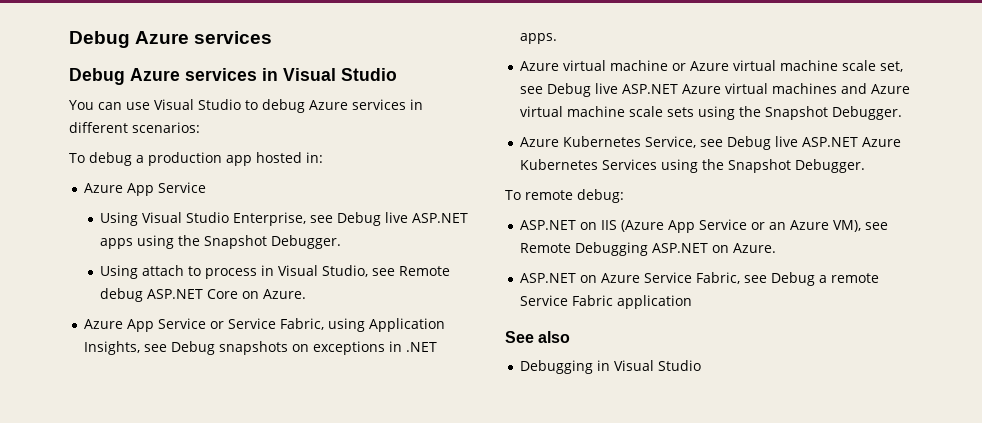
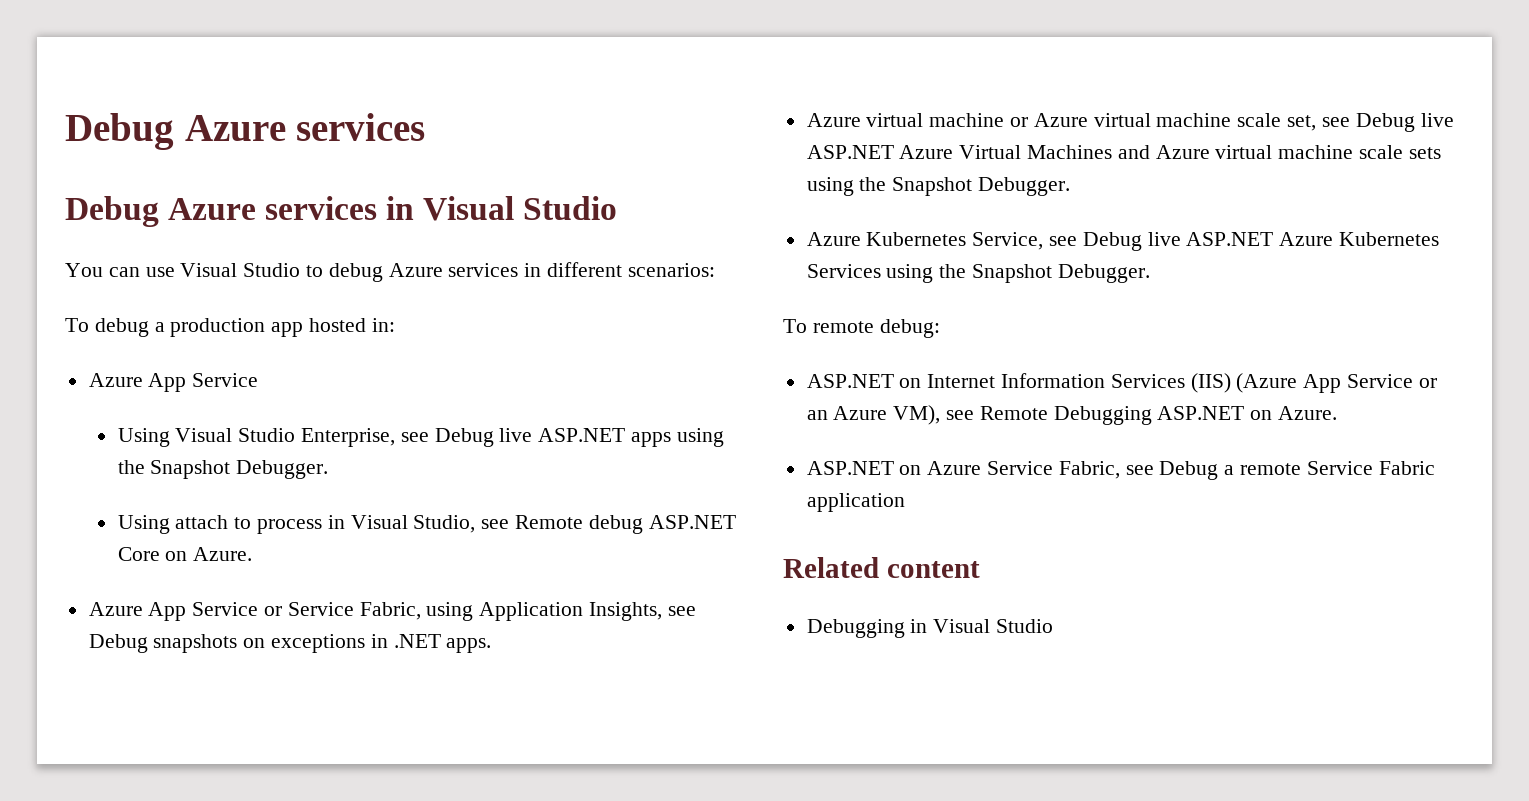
- Azure virtual machine or Azure virtual machine scale set, see Debug live ASP.NET Azure virtual machines and Azure virtual machine scale sets using the Snapshot Debugger.
+ Azure virtual machine or Azure virtual machine scale set, see Debug live ASP.NET Azure Virtual Machines and Azure virtual machine scale sets using the Snapshot Debugger.
- ASP.NET on IIS (Azure App Service or an Azure VM), see Remote Debugging ASP.NET on Azure.
+ ASP.NET on Internet Information Services (IIS) (Azure App Service or an Azure VM), see Remote Debugging ASP.NET on Azure.
- See also
+ Related content

